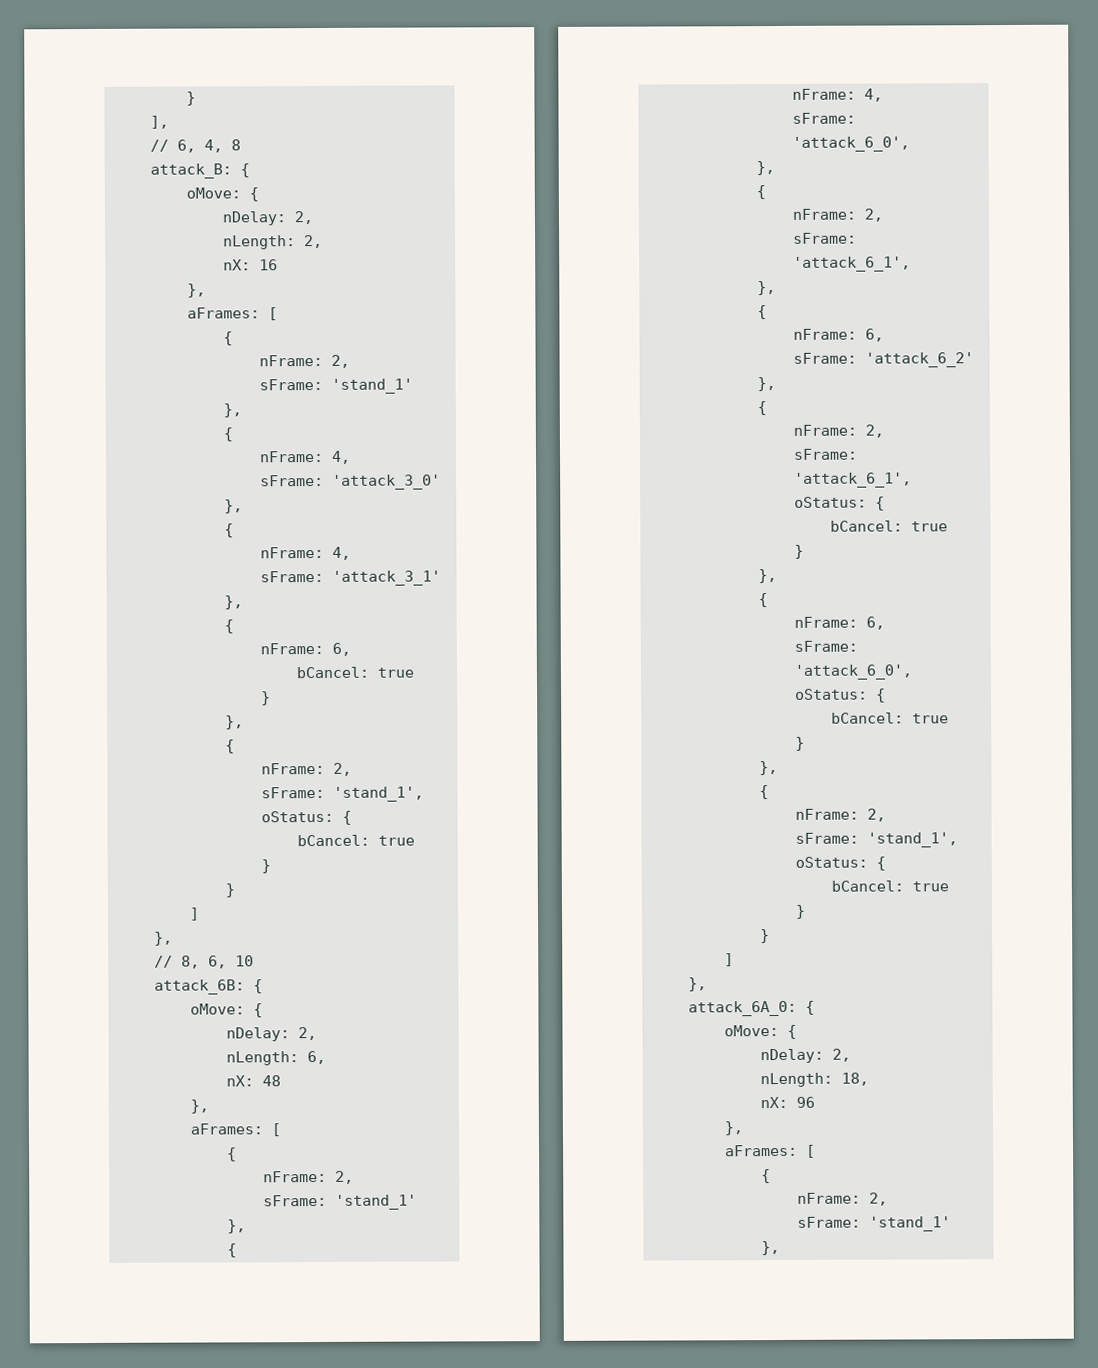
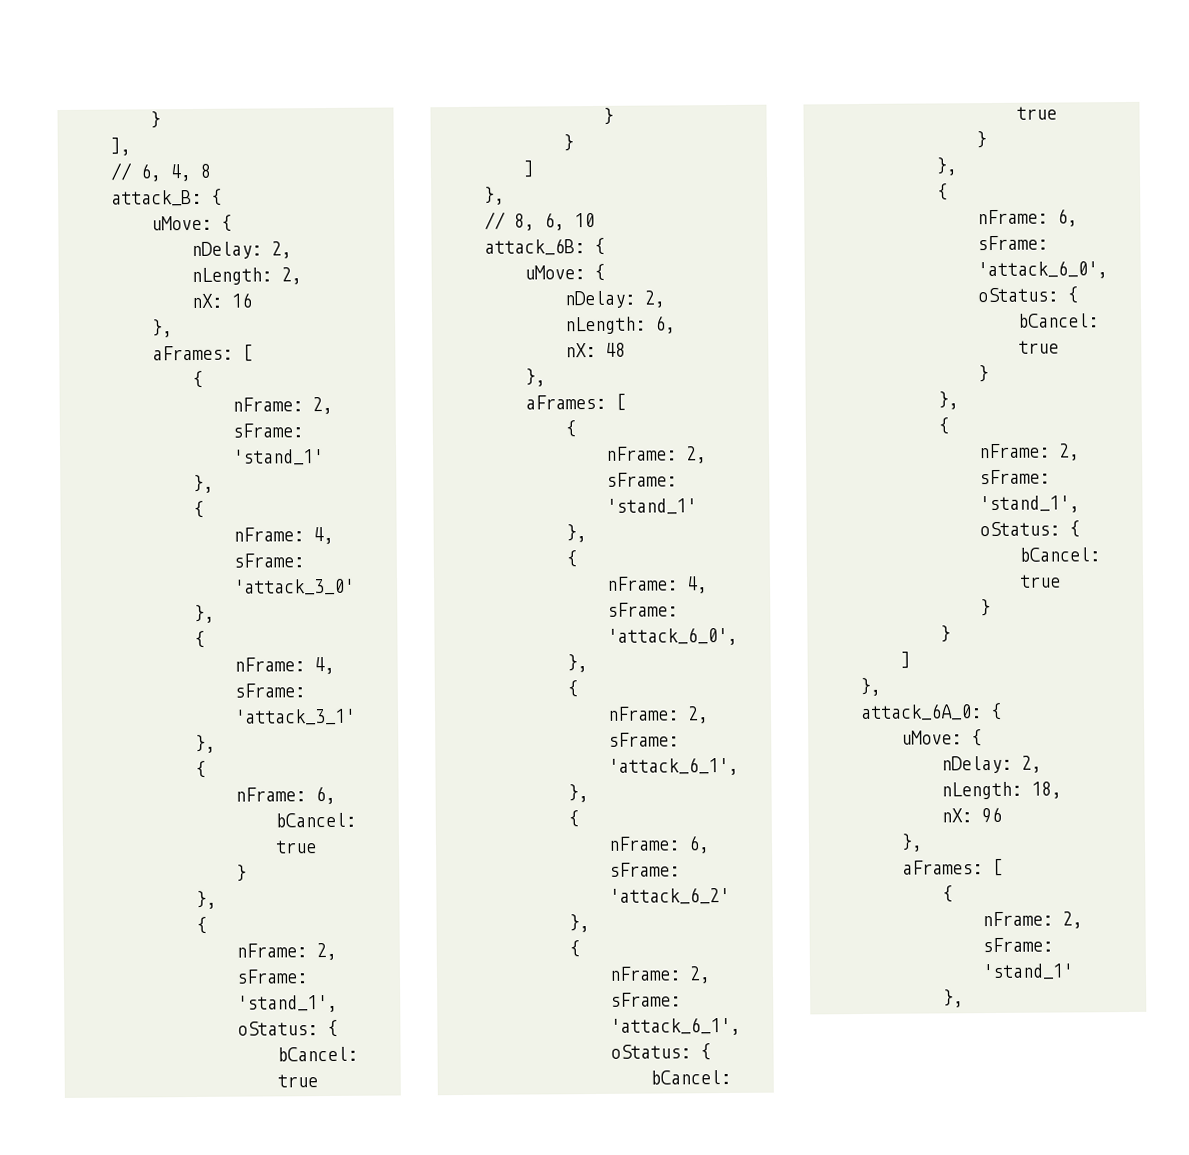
  attack_B: {
- oMove: {
+ uMove: {
  attack_6B: {
- oMove: {
+ uMove: {
  attack_6A_0: {
- oMove: {
+ uMove: {

